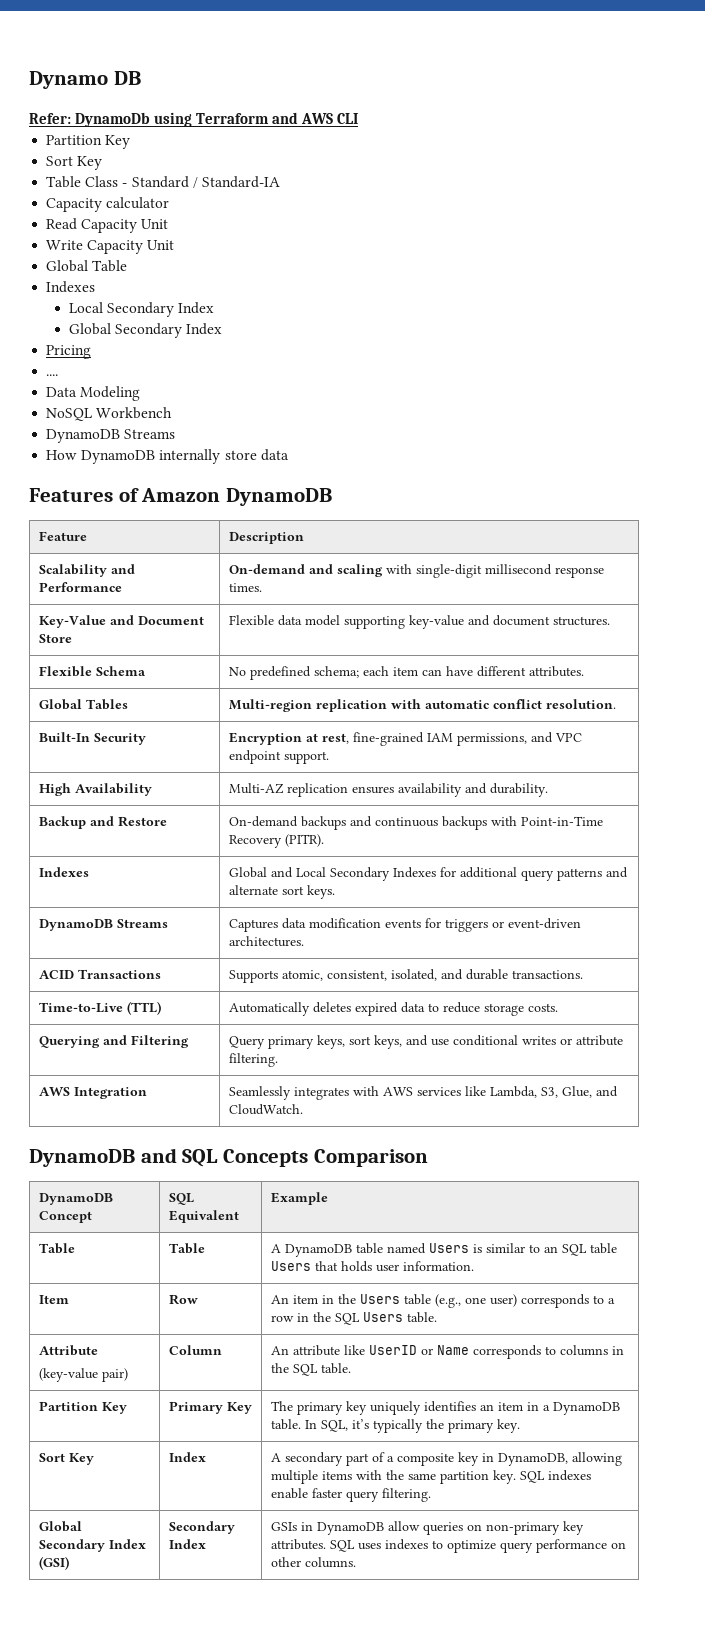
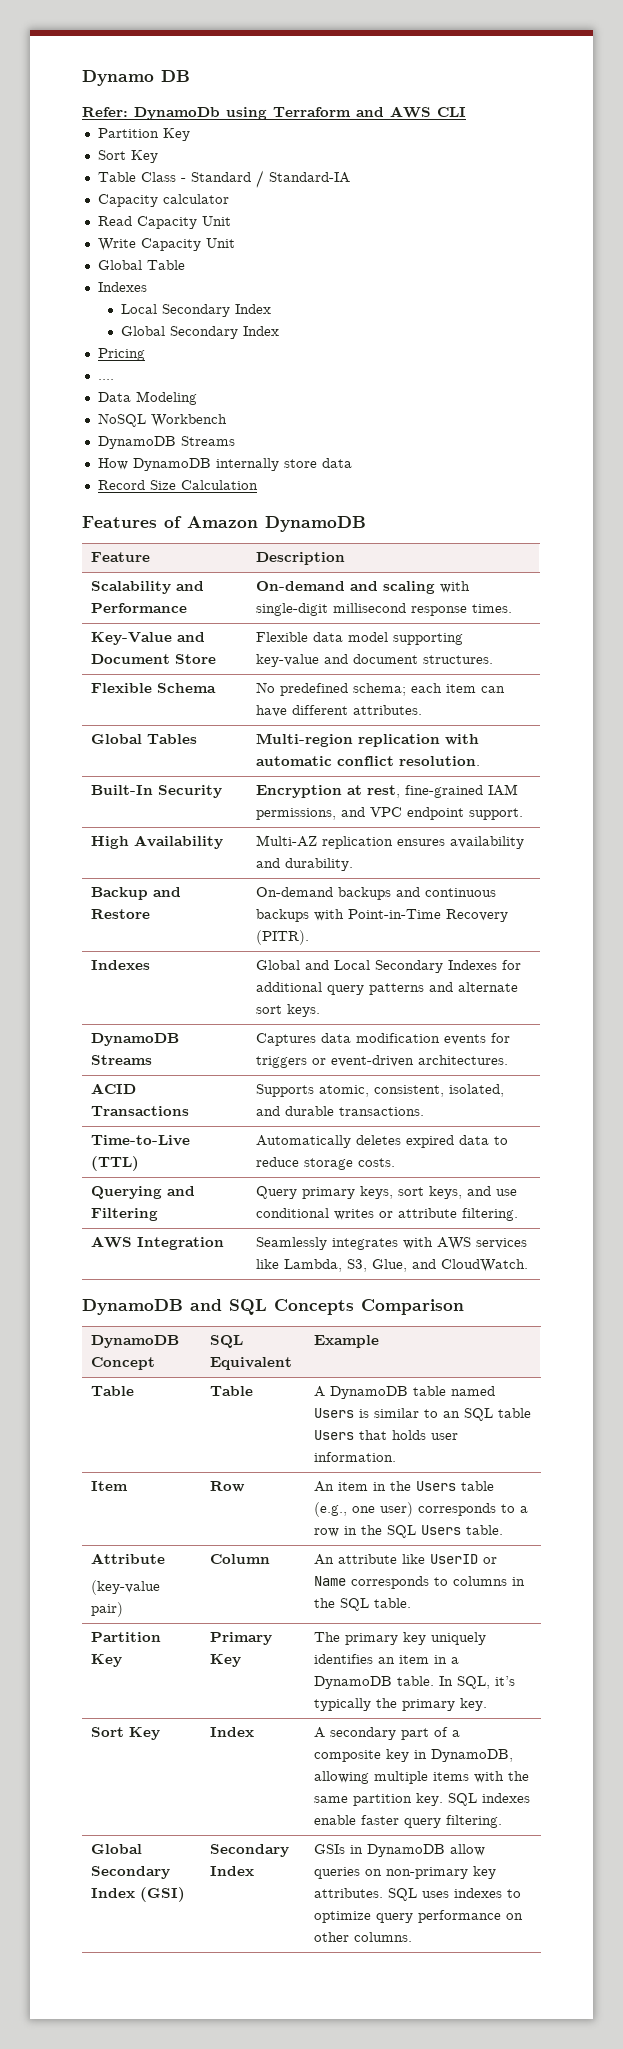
+ Record Size Calculation

